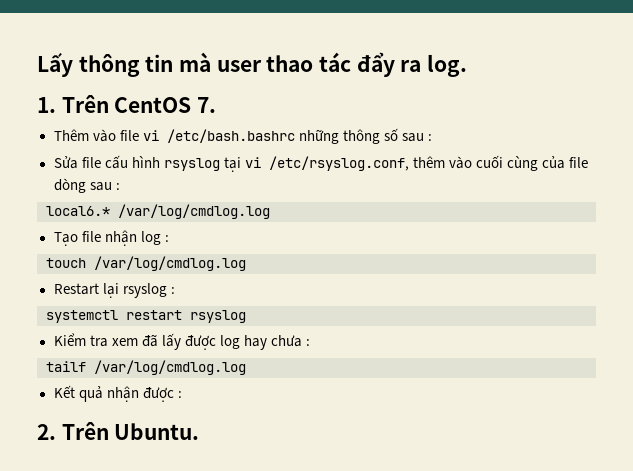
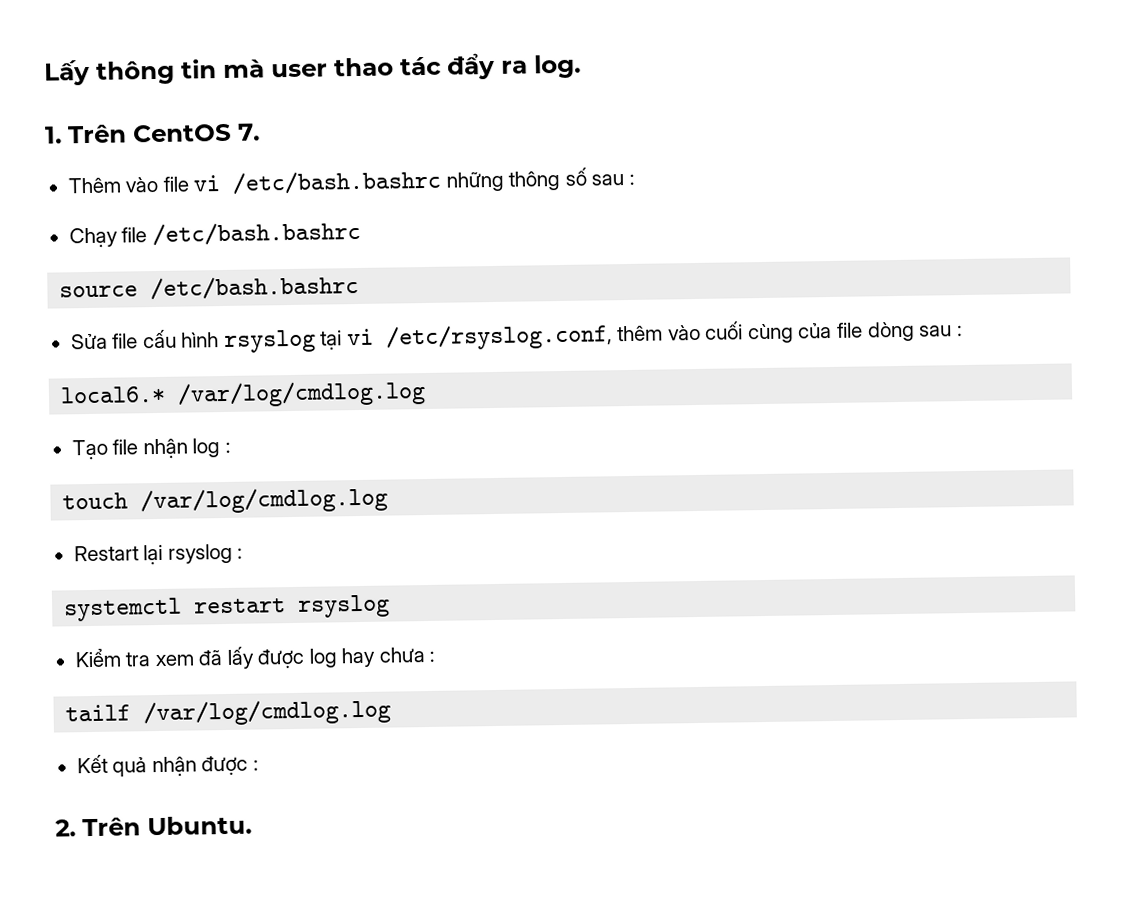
+ Chạy file /etc/bash.bashrc
+ source /etc/bash.bashrc

